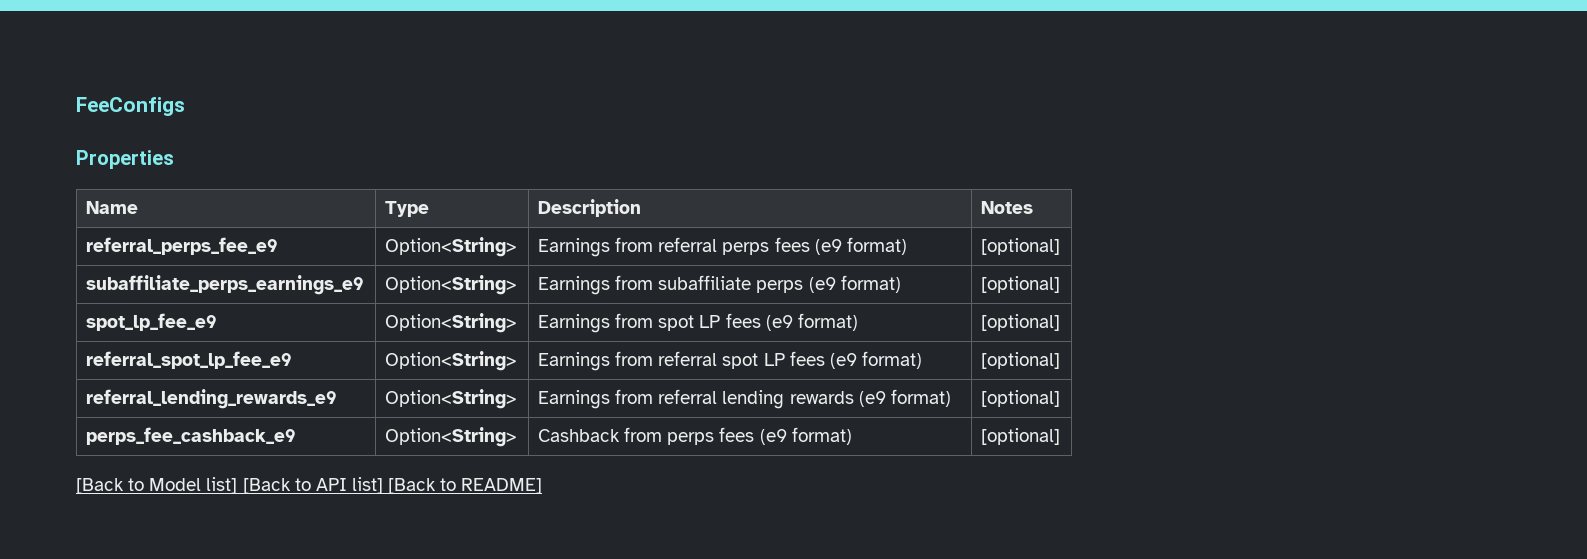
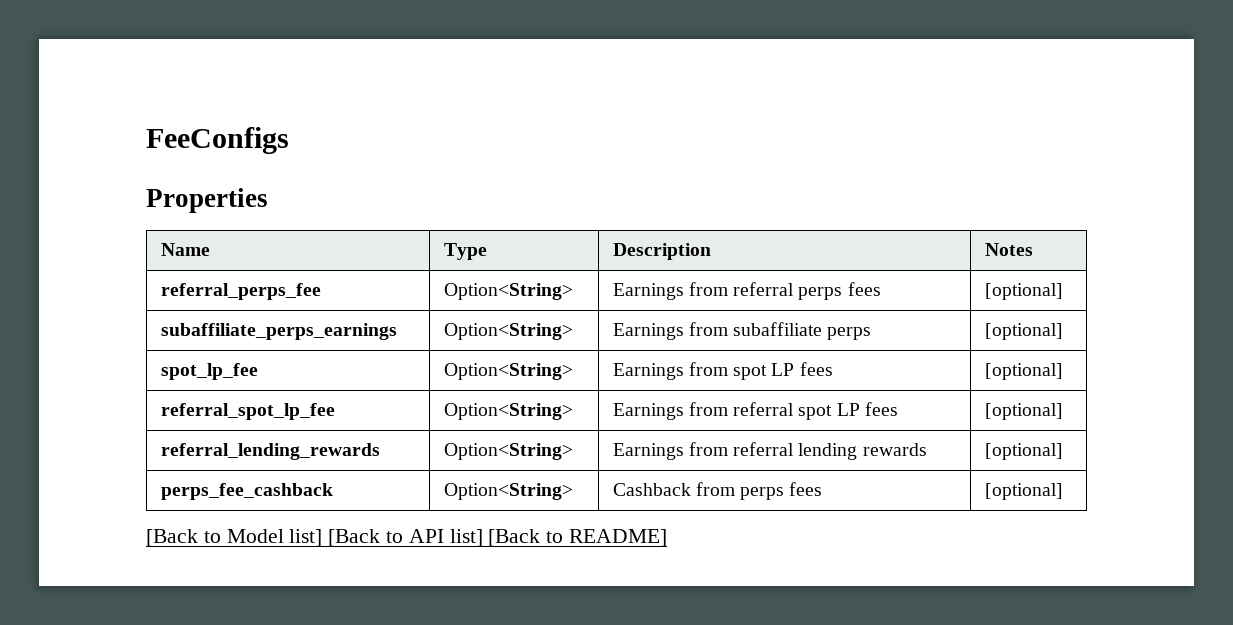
- referral_perps_fee_e9 | Option<String> | Earnings from referral perps fees (e9 format) | [optional]
- subaffiliate_perps_earnings_e9 | Option<String> | Earnings from subaffiliate perps (e9 format) | [optional]
- spot_lp_fee_e9 | Option<String> | Earnings from spot LP fees (e9 format) | [optional]
- referral_spot_lp_fee_e9 | Option<String> | Earnings from referral spot LP fees (e9 format) | [optional]
- referral_lending_rewards_e9 | Option<String> | Earnings from referral lending rewards (e9 format) | [optional]
- perps_fee_cashback_e9 | Option<String> | Cashback from perps fees (e9 format) | [optional]
+ referral_perps_fee | Option<String> | Earnings from referral perps fees | [optional]
+ subaffiliate_perps_earnings | Option<String> | Earnings from subaffiliate perps | [optional]
+ spot_lp_fee | Option<String> | Earnings from spot LP fees | [optional]
+ referral_spot_lp_fee | Option<String> | Earnings from referral spot LP fees | [optional]
+ referral_lending_rewards | Option<String> | Earnings from referral lending rewards | [optional]
+ perps_fee_cashback | Option<String> | Cashback from perps fees | [optional]

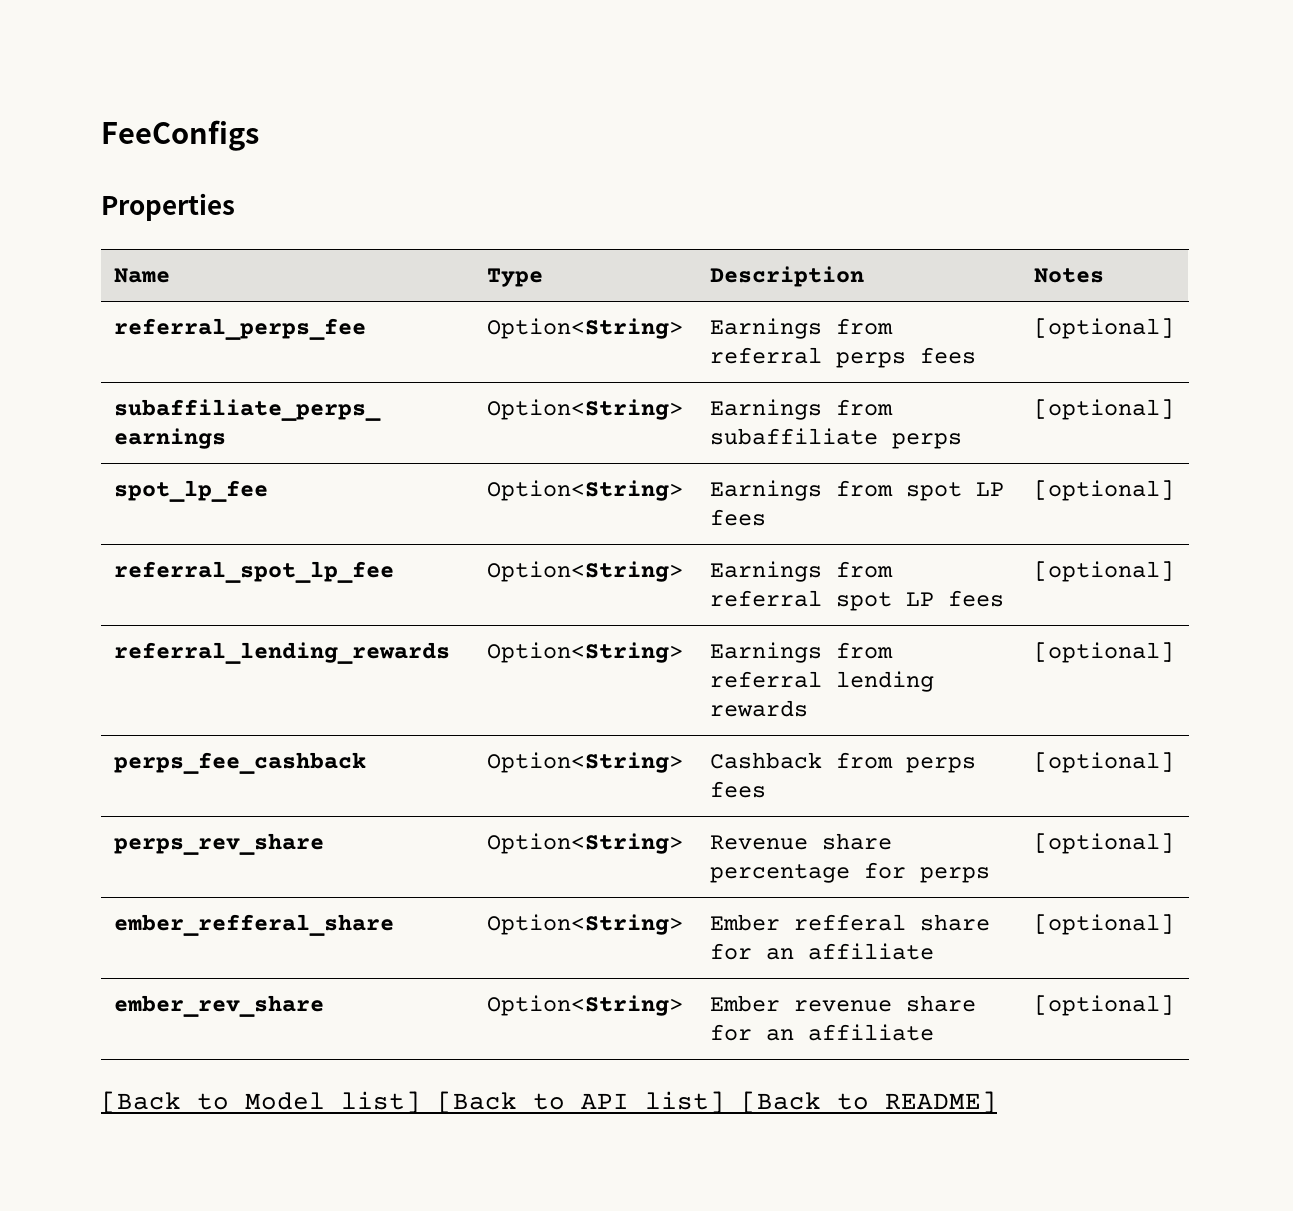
+ perps_rev_share | Option<String> | Revenue share percentage for perps | [optional]
+ ember_refferal_share | Option<String> | Ember refferal share for an affiliate | [optional]
+ ember_rev_share | Option<String> | Ember revenue share for an affiliate | [optional]

